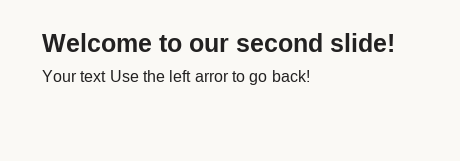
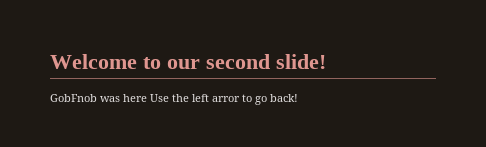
- Your text Use the left arror to go back!
+ GobFnob was here Use the left arror to go back!

